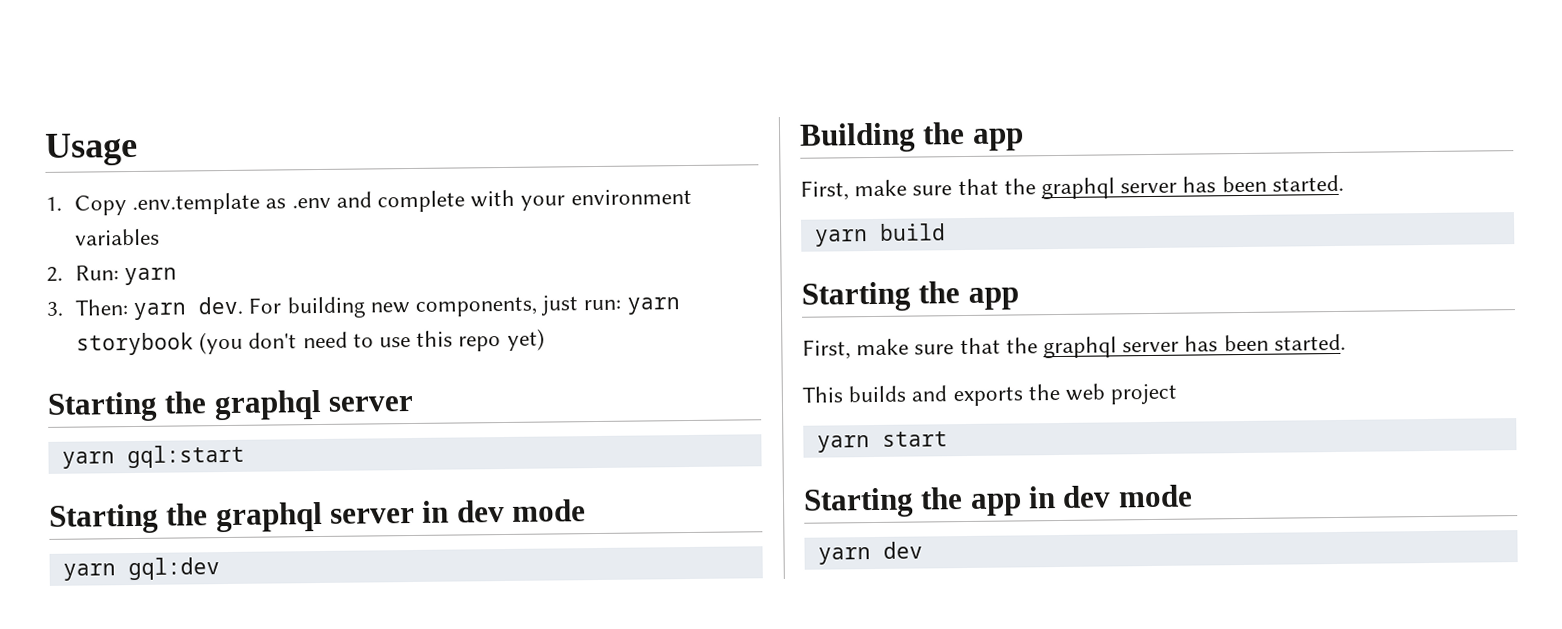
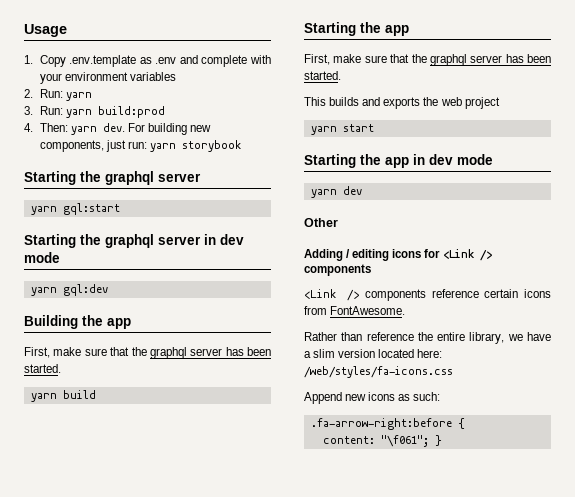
- 3. Then: yarn dev.
+ 3. Run: yarn build:prod
+ 4. Then: yarn dev.
- For building new components, just run: yarn storybook (you don't need to use this repo yet)
+ For building new components, just run: yarn storybook
+ Other
+ Adding / editing icons for <Link /> components
+ <Link /> components reference certain icons from FontAwesome.
+ Rather than reference the entire library, we have a slim version located here: /web/styles/fa-icons.css
+ Append new icons as such:
+ .fa-arrow-right:before {
+ content: "\f061"; }

